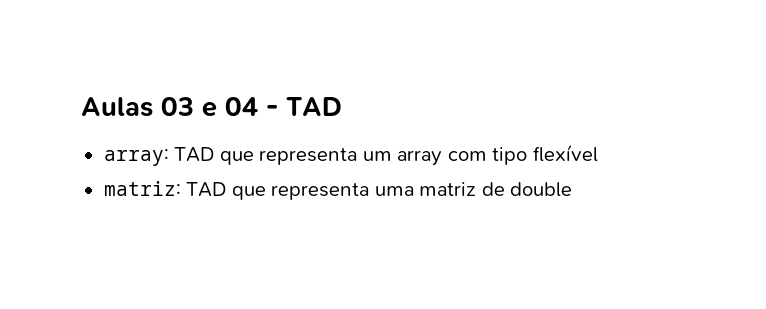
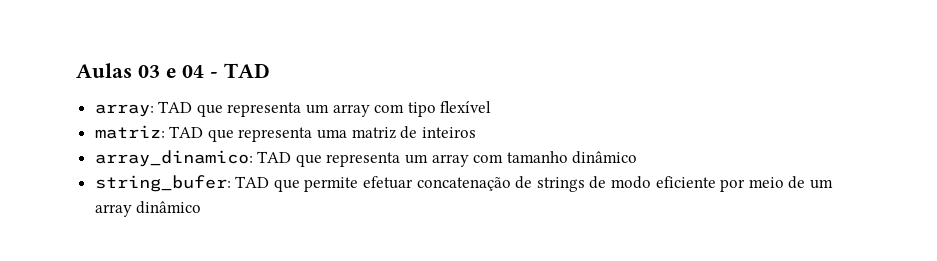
- matriz: TAD que representa uma matriz de double
+ matriz: TAD que representa uma matriz de inteiros
+ array_dinamico: TAD que representa um array com tamanho dinâmico
+ string_bufer: TAD que permite efetuar concatenação de strings de modo eficiente por meio de um array dinâmico

